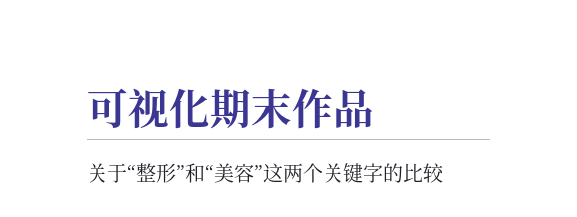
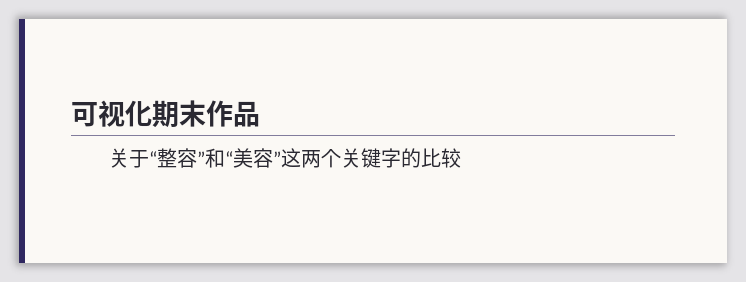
- 关于“整形”和“美容”这两个关键字的比较
+ 关于“整容”和“美容”这两个关键字的比较

